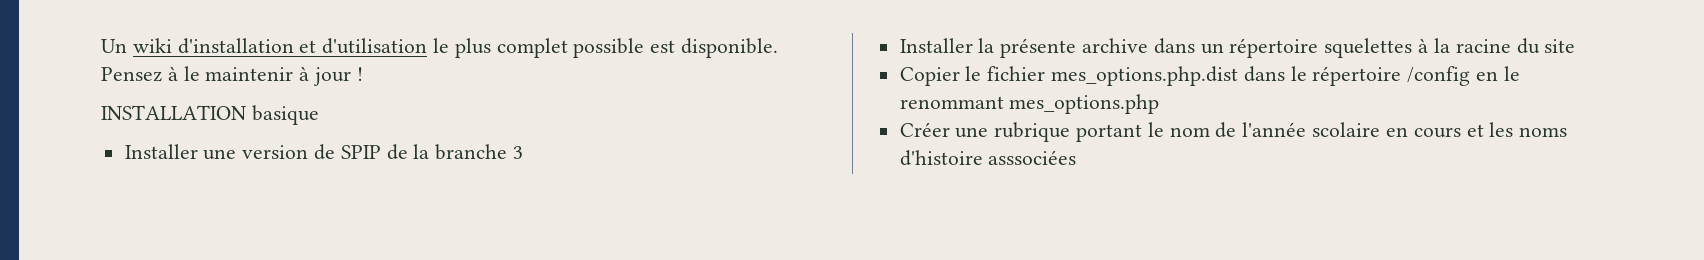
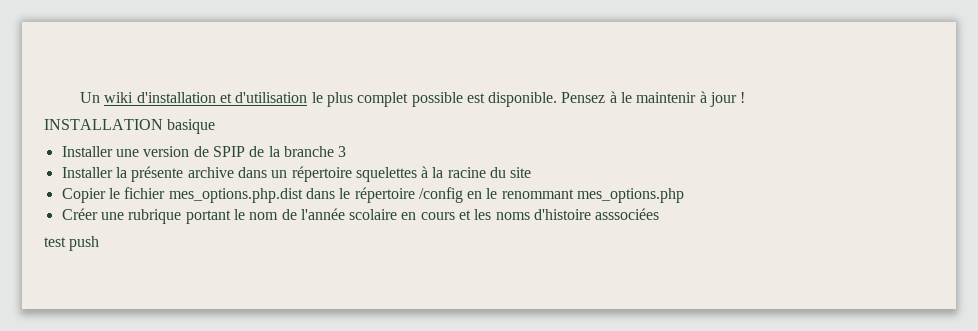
+ test push

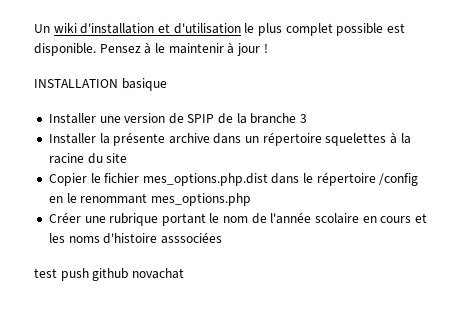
- test push
+ test push github novachat

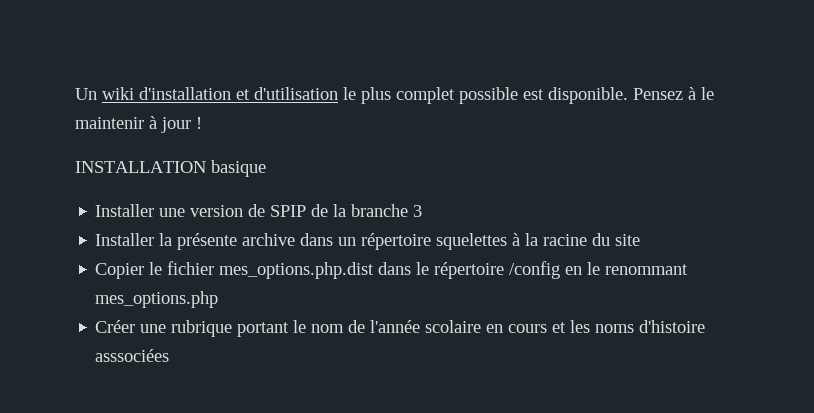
- test push github novachat

